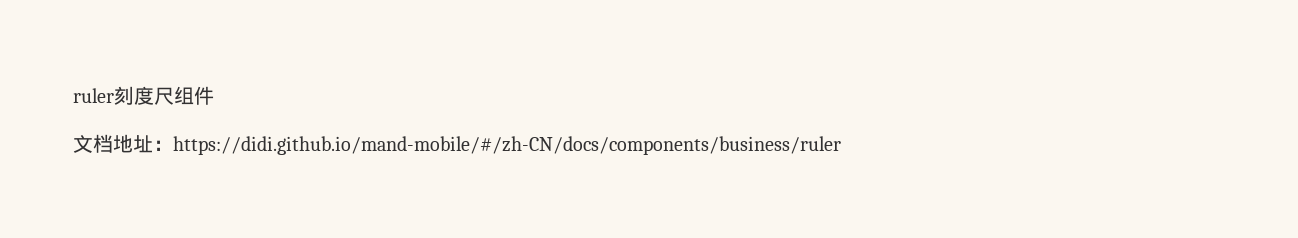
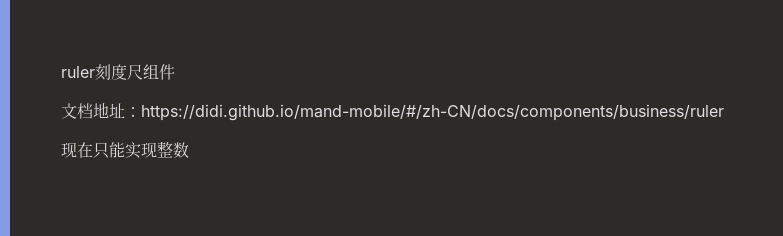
+ 现在只能实现整数

